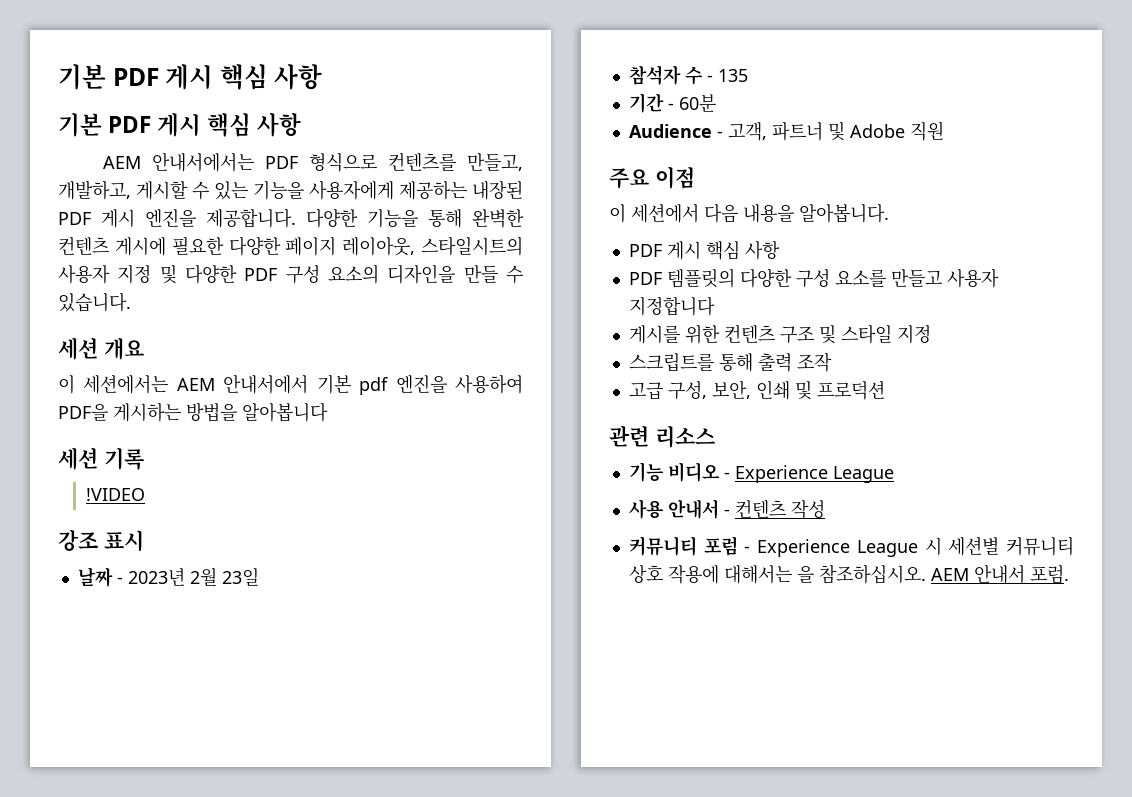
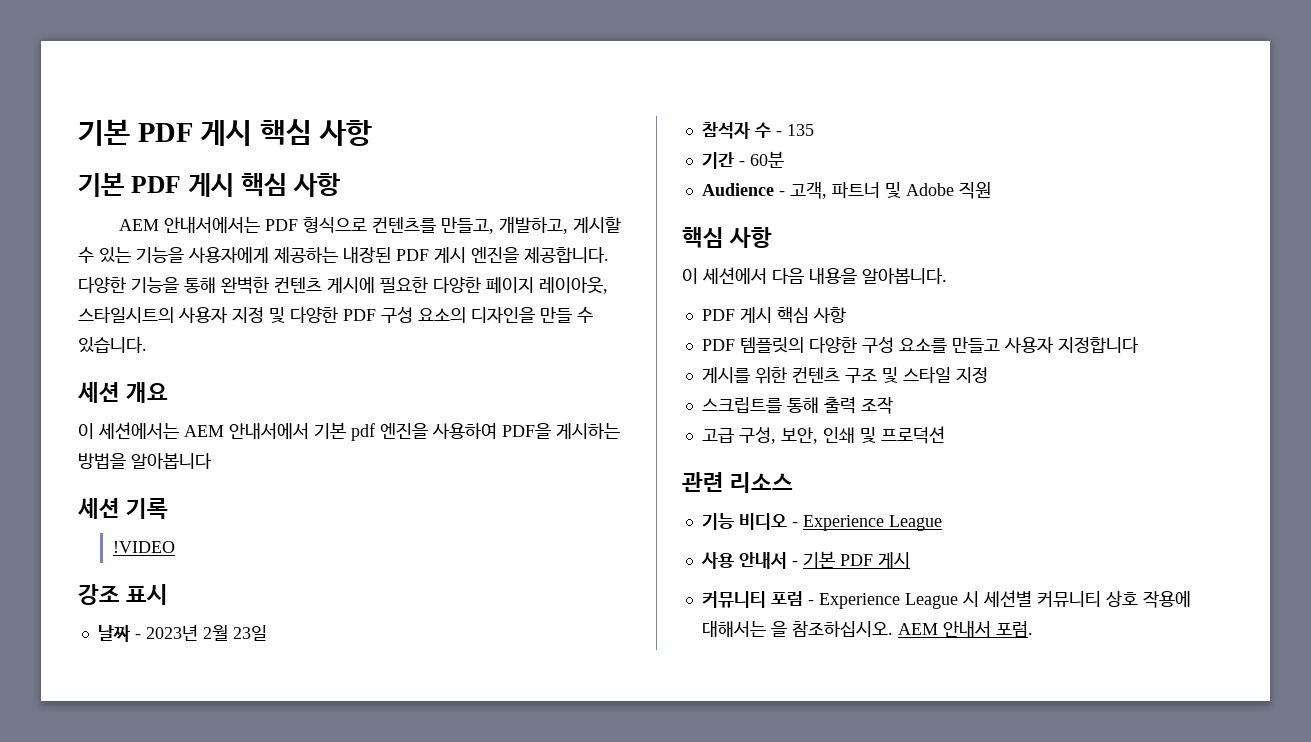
  Audience - 고객, 파트너 및 Adobe 직원
- 주요 이점
+ 핵심 사항
- 사용 안내서 - 컨텐츠 작성
+ 사용 안내서 - 기본 PDF 게시

